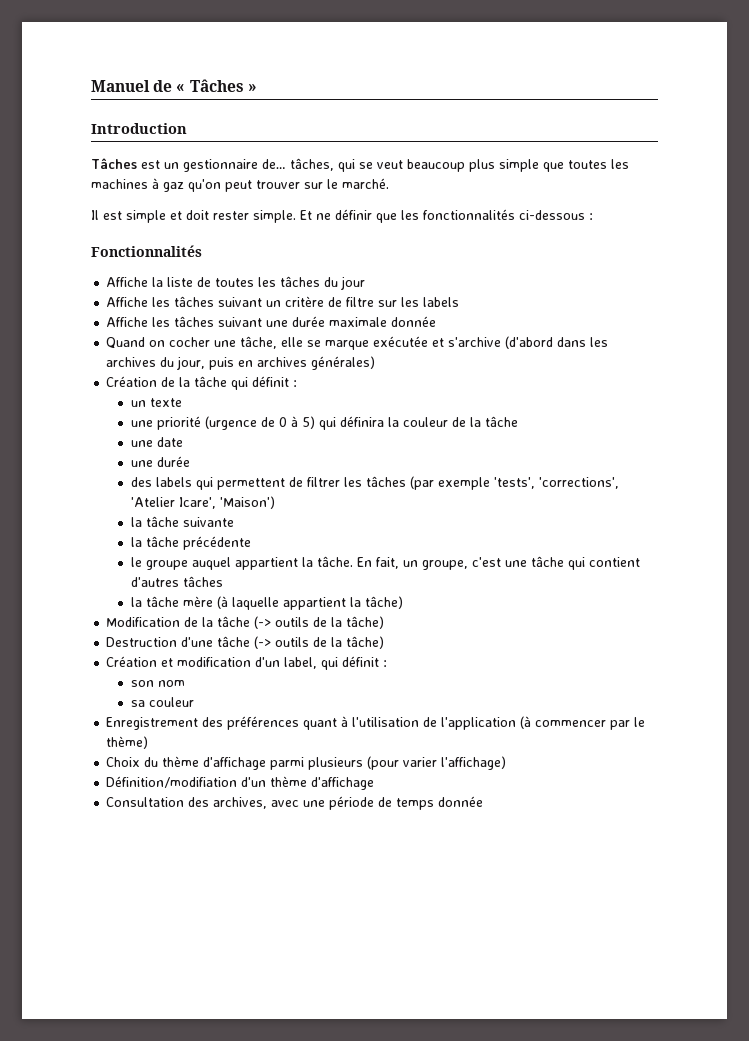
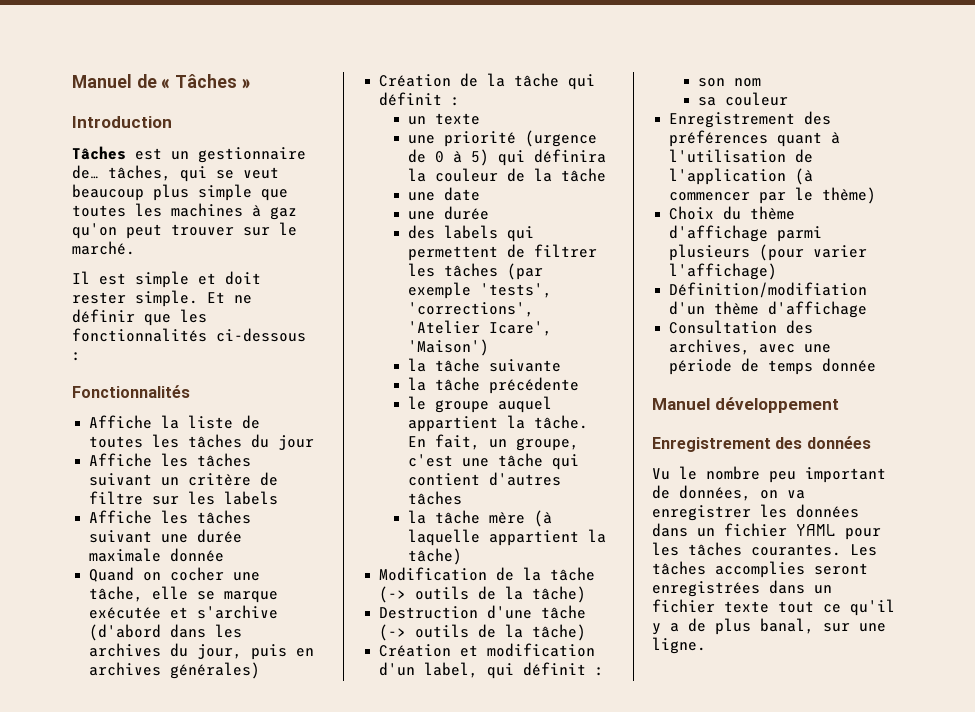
+ Manuel développement
+ Enregistrement des données
+ Vu le nombre peu important de données, on va enregistrer les données dans un fichier YAML pour les tâches courantes. Les tâches accomplies seront enregistrées dans un fichier texte tout ce qu'il y a de plus banal, sur une ligne.

